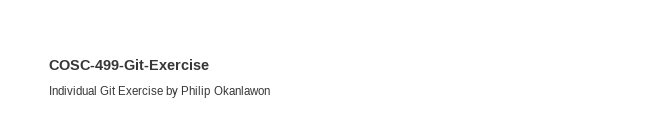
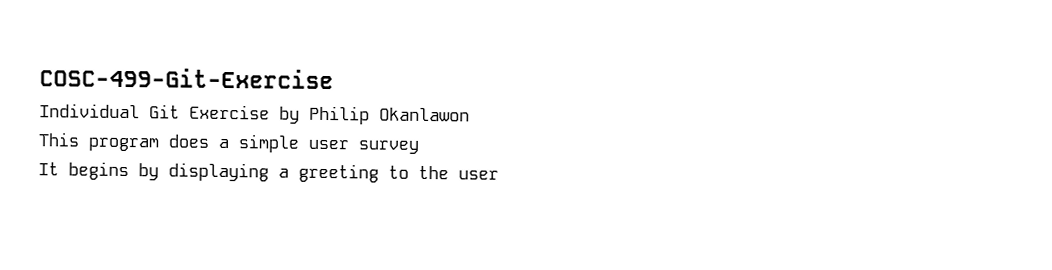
+ This program does a simple user survey
+ It begins by displaying a greeting to the user

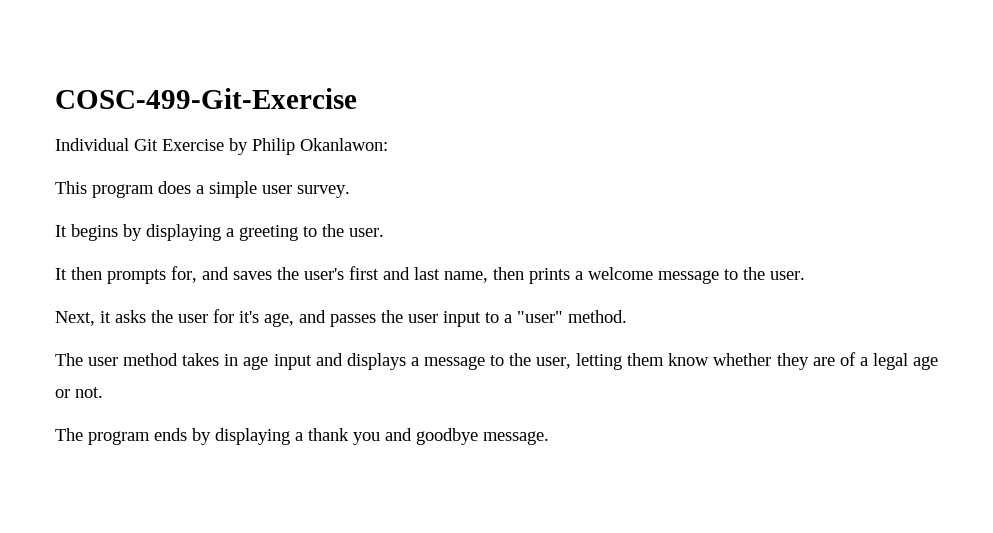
- Individual Git Exercise by Philip Okanlawon
+ Individual Git Exercise by Philip Okanlawon:
- This program does a simple user survey
+ This program does a simple user survey.
- It begins by displaying a greeting to the user
+ It begins by displaying a greeting to the user.
+ It then prompts for, and saves the user's first and last name, then prints a welcome message to the user.
+ Next, it asks the user for it's age, and passes the user input to a "user" method.
+ The user method takes in age input and displays a message to the user, letting them know whether they are of a legal age or not.
+ The program ends by displaying a thank you and goodbye message.

